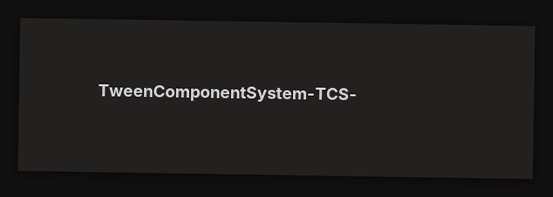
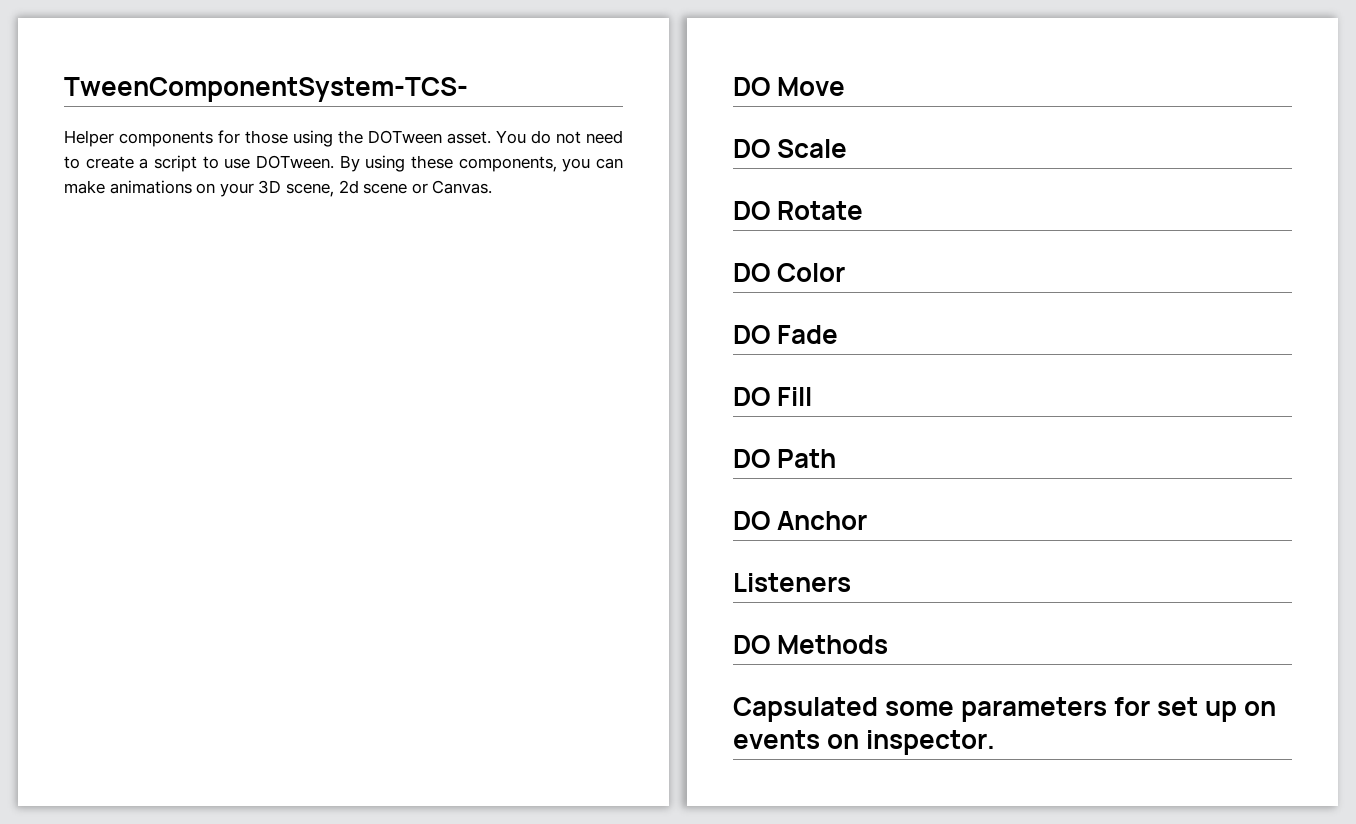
+ Helper components for those using the DOTween asset. You do not need to create a script to use DOTween. By using these components, you can make animations on your 3D scene, 2d scene or Canvas.
+ DO Move
+ DO Scale
+ DO Rotate
+ DO Color
+ DO Fade
+ DO Fill
+ DO Path
+ DO Anchor
+ Listeners
+ DO Methods
+ Capsulated some parameters for set up on events on inspector.

